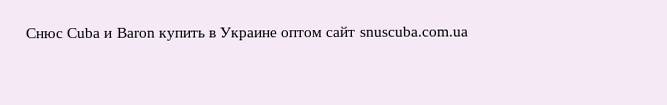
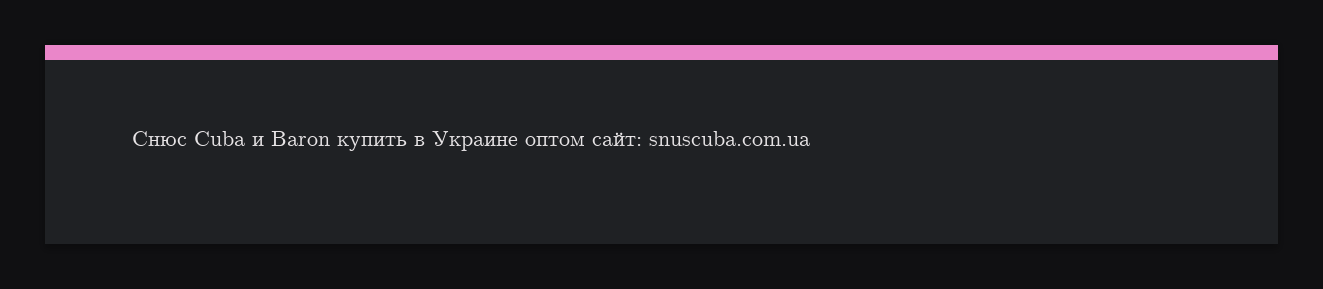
- Снюс Cuba и Baron купить в Украине оптом сайт snuscuba.com.ua
+ Снюс Cuba и Baron купить в Украине оптом сайт: snuscuba.com.ua

